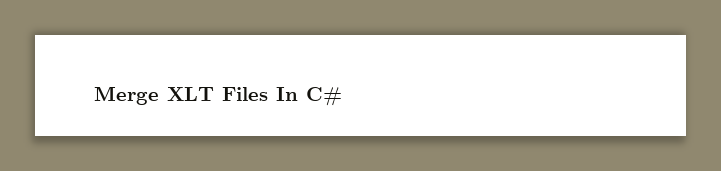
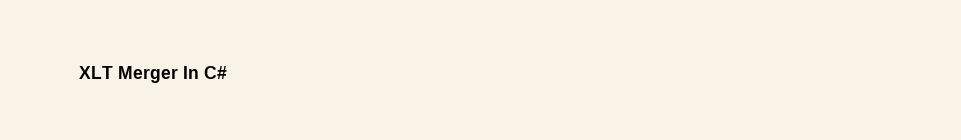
- Merge XLT Files In C#
+ XLT Merger In C#

